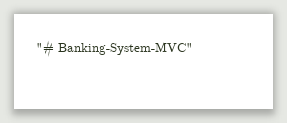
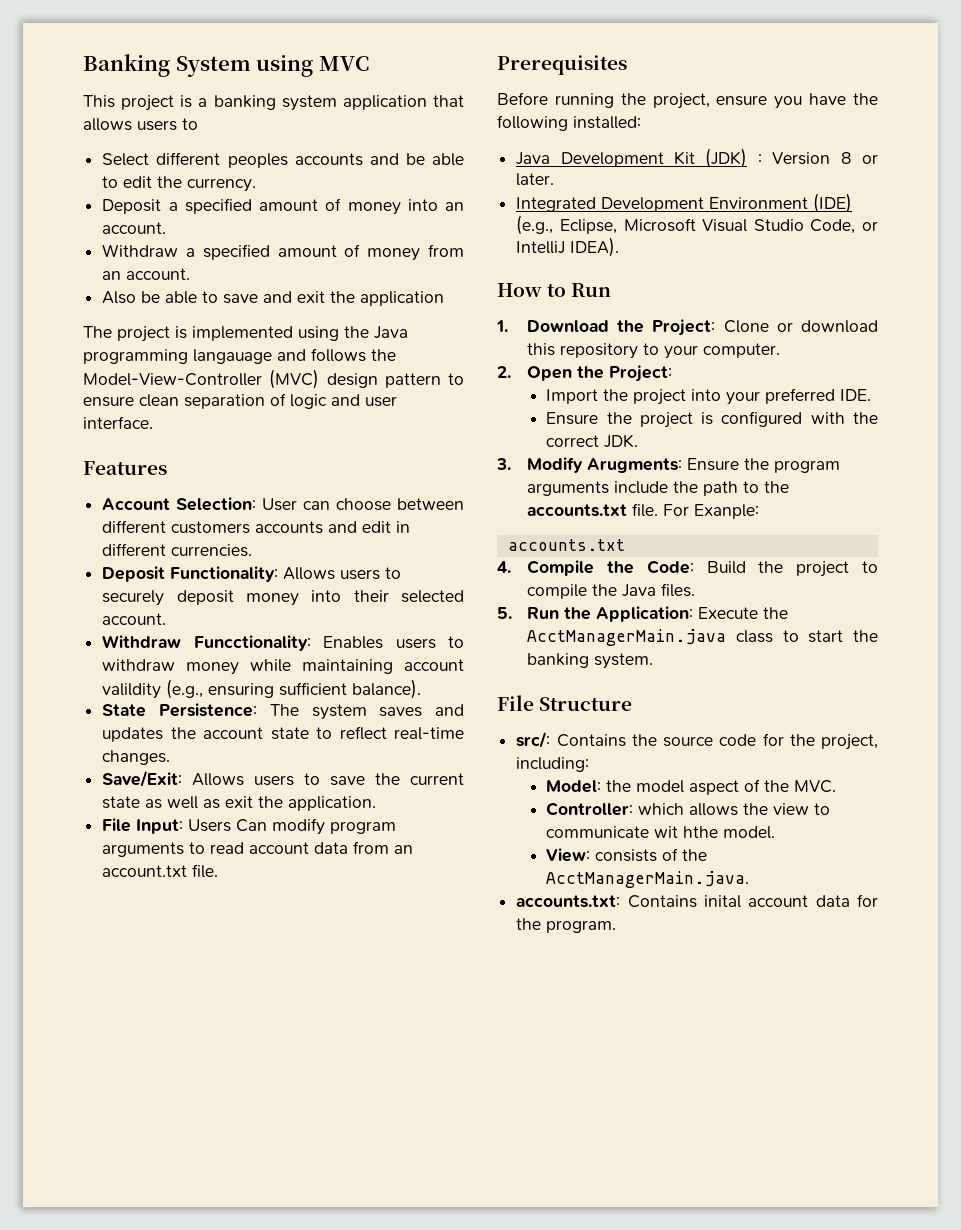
- "# Banking-System-MVC"
+ Banking System using MVC
+ This project is a banking system application that allows users to
+ Select different peoples accounts and be able to edit the currency.
+ Deposit a specified amount of money into an account.
+ Withdraw a specified amount of money from an account.
+ Also be able to save and exit the application
+ The project is implemented using the Java programming langauage and follows the Model-View-Controller (MVC) design pattern to ensure clean separation of logic and user interface.
+ Features
+ Account Selection: User can choose between different customers accounts and edit in different currencies.
+ Deposit Functionality: Allows users to securely deposit money into their selected account.
+ Withdraw Funcctionality: Enables users to withdraw money while maintaining account valildity (e.g., ensuring sufficient balance).
+ State Persistence: The system saves and updates the account state to reflect real-time changes.
+ Save/Exit: Allows users to save the current state as well as exit the application.
+ File Input: Users Can modify program arguments to read account data from an account.txt file.
+ Prerequisites
+ Before running the project, ensure you have the following installed:
+ Java Development Kit (JDK) : Version 8 or later.
+ Integrated Development Environment (IDE) (e.g., Eclipse, Microsoft Visual Studio Code, or IntelliJ IDEA).
+ How to Run
+ 1. Download the Project: Clone or download this repository to your computer.
+ 2. Open the Project:
+ Import the project into your preferred IDE.
+ Ensure the project is configured with the correct JDK.
+ 3. Modify Arugments: Ensure the program arguments include the path to the accounts.txt file. For Exanple:
+ accounts.txt
+ 4. Compile the Code: Build the project to compile the Java files.
+ 5. Run the Application: Execute the AcctManagerMain.java class to start the banking system.
+ File Structure
+ src/: Contains the source code for the project, including:
+ Model: the model aspect of the MVC.
+ Controller: which allows the view to communicate wit hthe model.
+ View: consists of the AcctManagerMain.java.
+ accounts.txt: Contains inital account data for the program.

